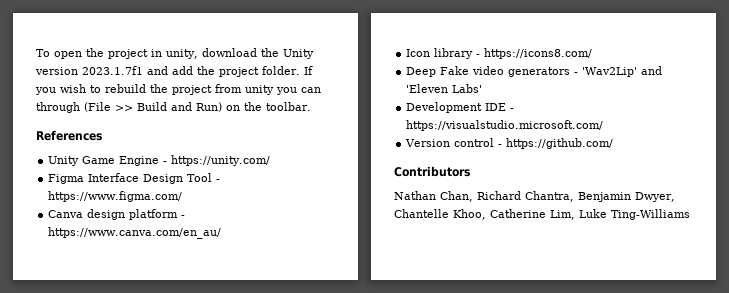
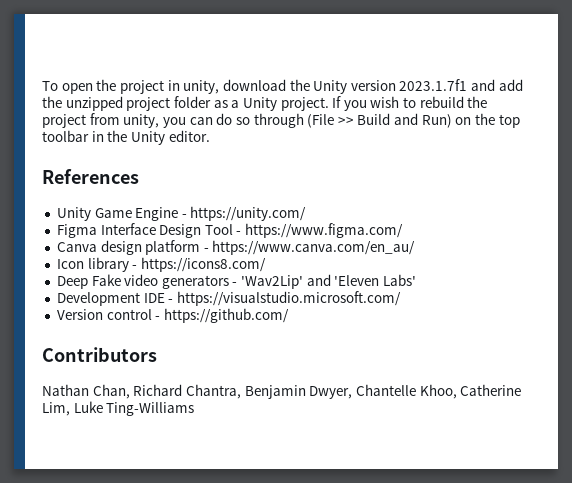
- To open the project in unity, download the Unity version 2023.1.7f1 and add the project folder.
+ To open the project in unity, download the Unity version 2023.1.7f1 and add the unzipped project folder as a Unity project.
- If you wish to rebuild the project from unity you can through (File >> Build and Run) on the toolbar.
+ If you wish to rebuild the project from unity, you can do so through (File >> Build and Run) on the top toolbar in the Unity editor.

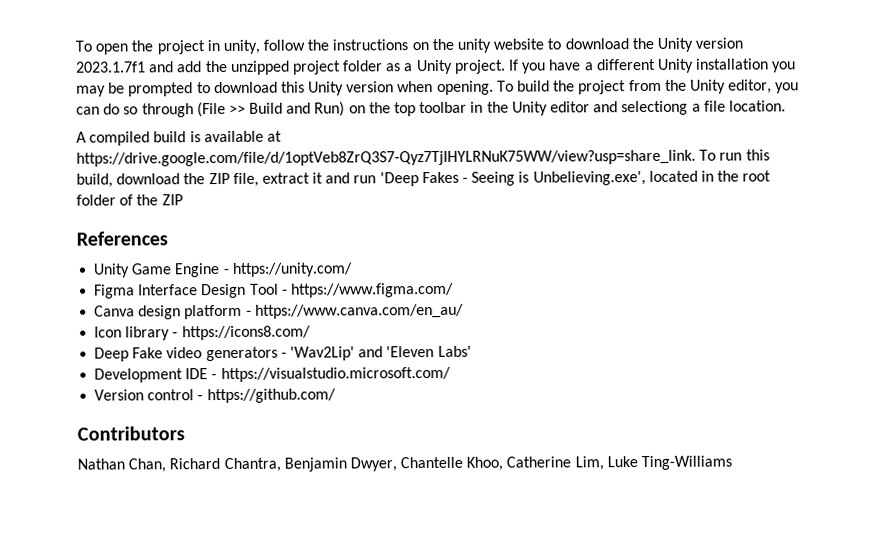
- To open the project in unity, download the Unity version 2023.1.7f1 and add the unzipped project folder as a Unity project.
+ To open the project in unity, follow the instructions on the unity website to download the Unity version 2023.1.7f1 and add the unzipped project folder as a Unity project.
- If you wish to rebuild the project from unity, you can do so through (File >> Build and Run) on the top toolbar in the Unity editor.
+ If you have a different Unity installation you may be prompted to download this Unity version when opening. To build the project from the Unity editor, you can do so through (File >> Build and Run) on the top toolbar in the Unity editor and selectiong a file location.
+ A compiled build is available at https://drive.google.com/file/d/1optVeb8ZrQ3S7-Qyz7TjIHYLRNuK75WW/view?usp=share_link. To run this build, download the ZIP file, extract it and run 'Deep Fakes - Seeing is Unbelieving.exe', located in the root folder of the ZIP

